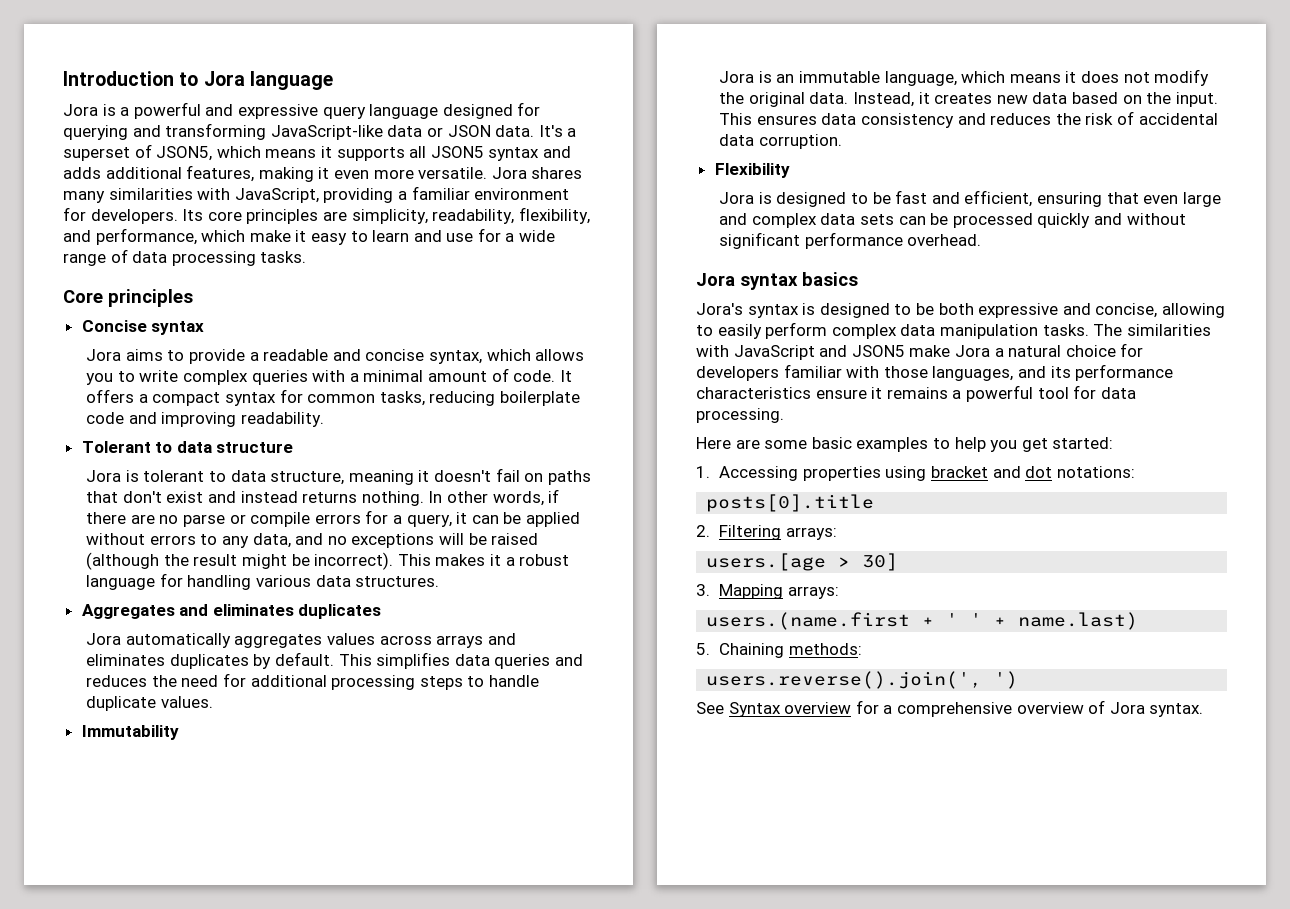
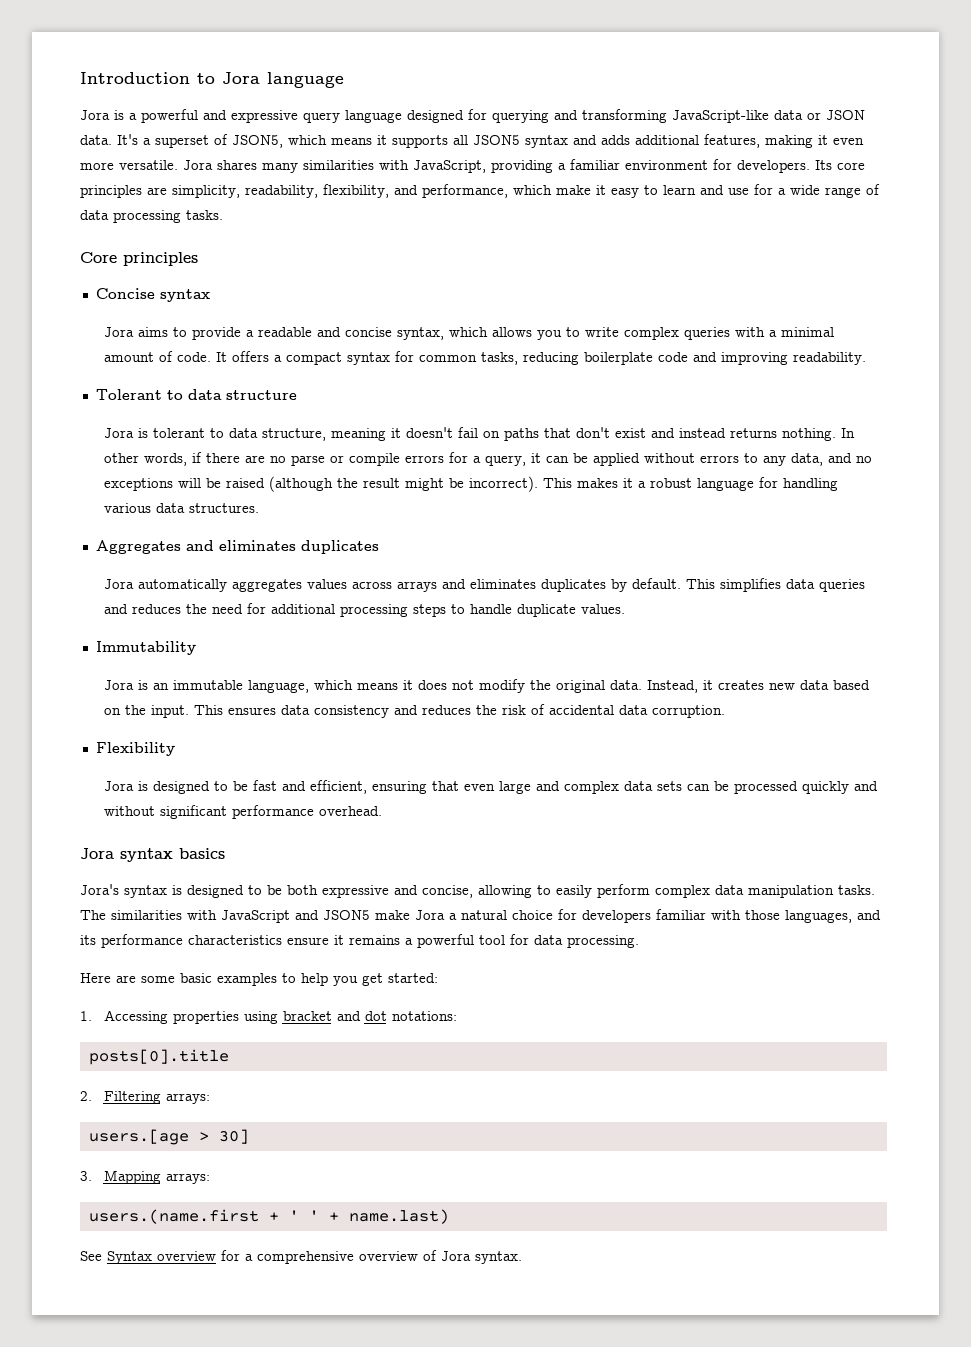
- 5. Chaining methods:
- users.reverse().join(', ')

